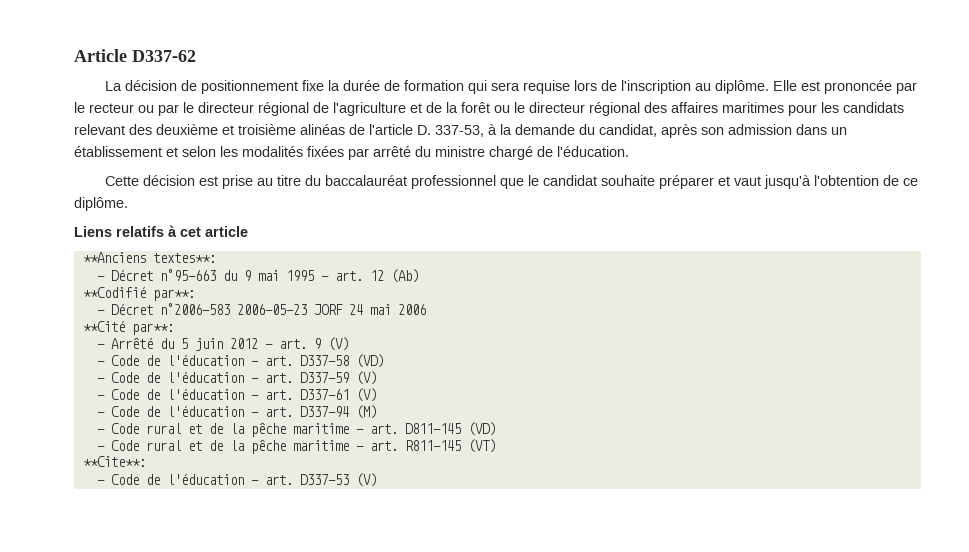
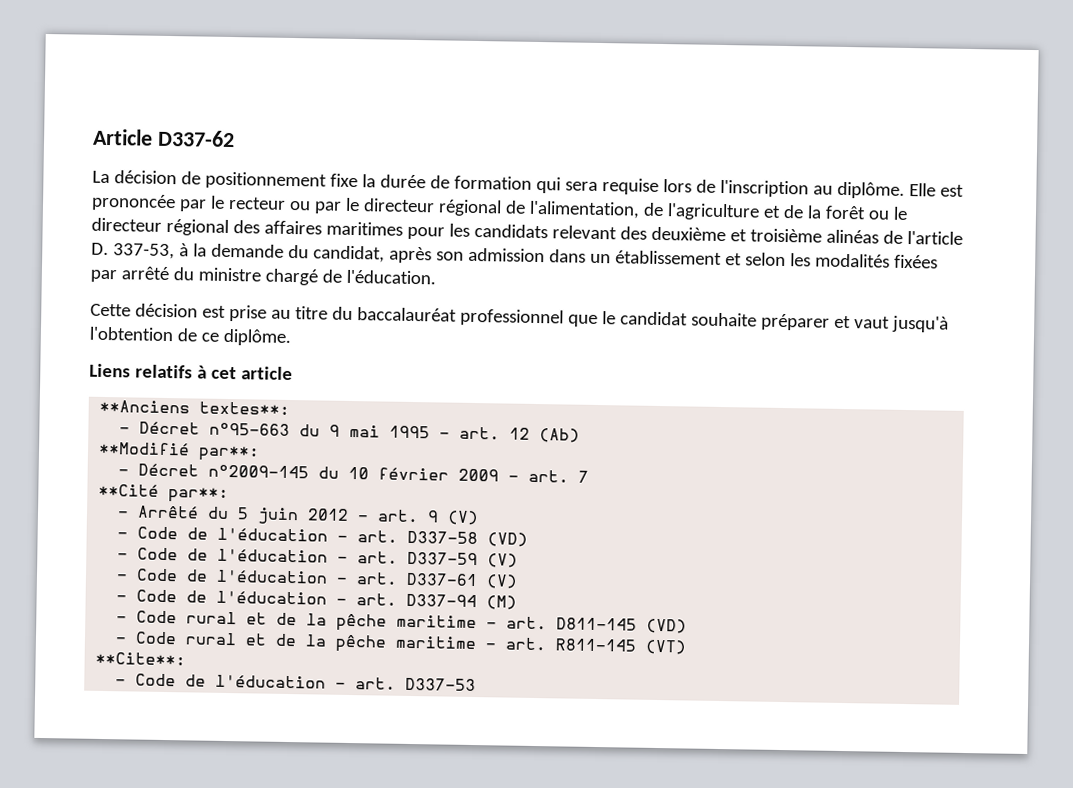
- Elle est prononcée par le recteur ou par le directeur régional de l'agriculture et de la forêt ou le directeur régional des affaires maritimes pour les candidats relevant des deuxième et troisième alinéas de l'article D. 337-53, à la demande du candidat, après son admission dans un établissement et selon les modalités fixées par arrêté du ministre chargé de l'éducation.
+ Elle est prononcée par le recteur ou par le directeur régional de l'alimentation, de l'agriculture et de la forêt ou le directeur régional des affaires maritimes pour les candidats relevant des deuxième et troisième alinéas de l'article D. 337-53, à la demande du candidat, après son admission dans un établissement et selon les modalités fixées par arrêté du ministre chargé de l'éducation.
- **Codifié par**:
+ **Modifié par**:
- - Décret n°2006-583 2006-05-23 JORF 24 mai 2006
+ - Décret n°2009-145 du 10 février 2009 - art. 7
- - Code de l'éducation - art. D337-53 (V)
+ - Code de l'éducation - art. D337-53

